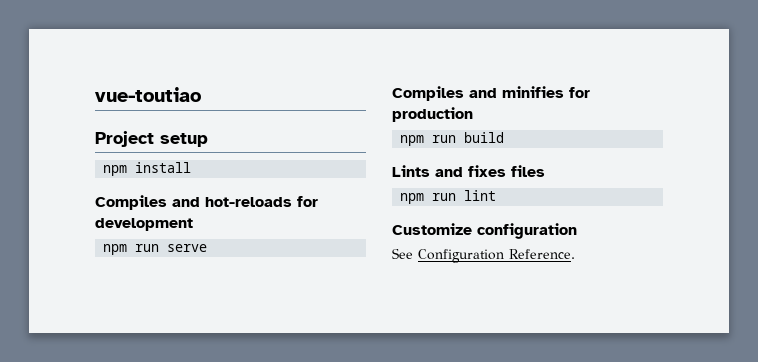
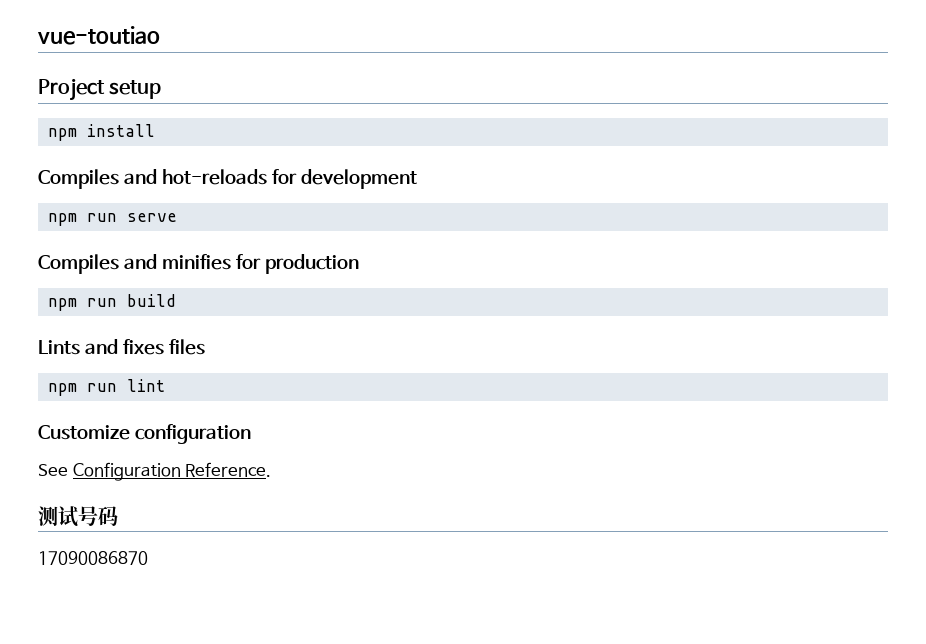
+ 测试号码
+ 17090086870

